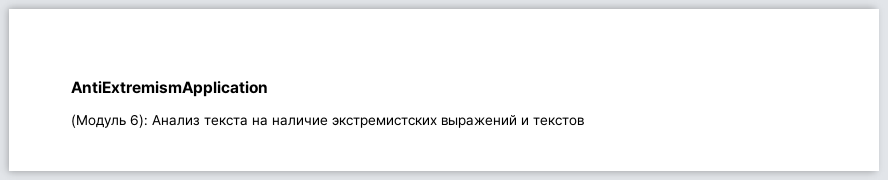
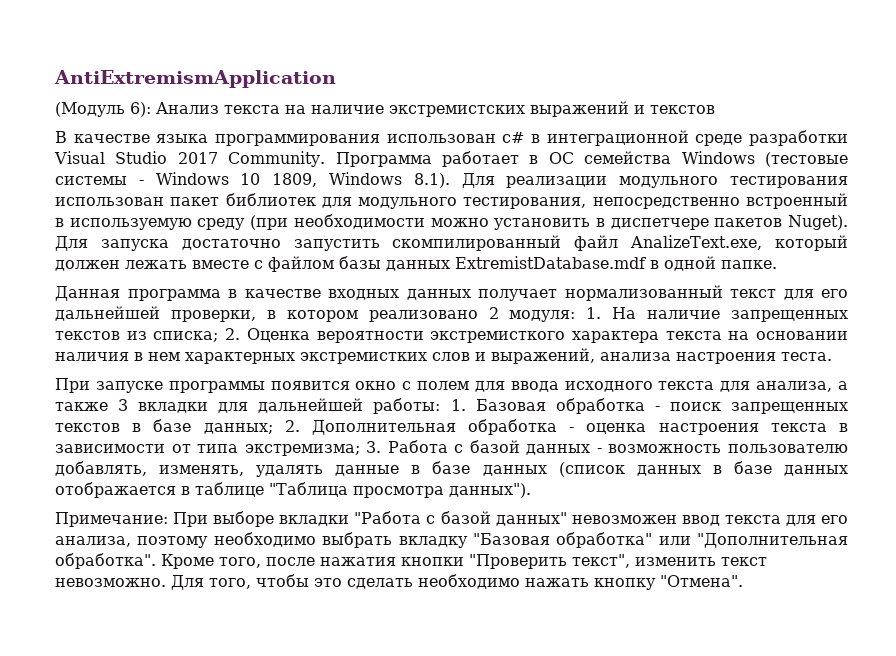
+ В качестве языка программирования использован c# в интеграционной среде разработки Visual Studio 2017 Community. Программа работает в ОС семейства Windows (тестовые системы - Windows 10 1809, Windows 8.1). Для реализации модульного тестирования использован пакет библиотек для модульного тестирования, непосредственно встроенный в используемую среду (при необходимости можно установить в диспетчере пакетов Nuget). Для запуска достаточно запустить скомпилированный файл AnalizeText.exe, который должен лежать вместе с файлом базы данных ExtremistDatabase.mdf в одной папке.
+ Данная программа в качестве входных данных получает нормализованный текст для его дальнейшей проверки, в котором реализовано 2 модуля: 1. На наличие запрещенных текстов из списка; 2. Оценка вероятности экстремисткого характера текста на основании наличия в нем характерных экстремистких слов и выражений, анализа настроения теста.
+ При запуске программы появится окно с полем для ввода исходного текста для анализа, а также 3 вкладки для дальнейшей работы: 1. Базовая обработка - поиск запрещенных текстов в базе данных; 2. Дополнительная обработка - оценка настроения текста в зависимости от типа экстремизма; 3. Работа с базой данных - возможность пользователю добавлять, изменять, удалять данные в базе данных (список данных в базе данных отображается в таблице "Таблица просмотра данных").
+ Примечание: При выборе вкладки "Работа с базой данных" невозможен ввод текста для его анализа, поэтому необходимо выбрать вкладку "Базовая обработка" или "Дополнительная обработка". Кроме того, после нажатия кнопки "Проверить текст", изменить текст невозможно. Для того, чтобы это сделать необходимо нажать кнопку "Отмена".

